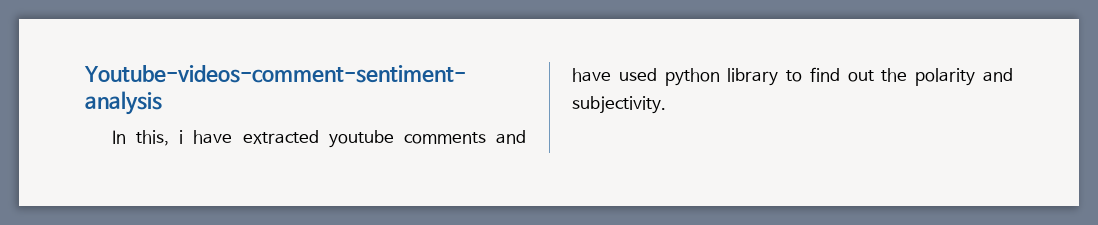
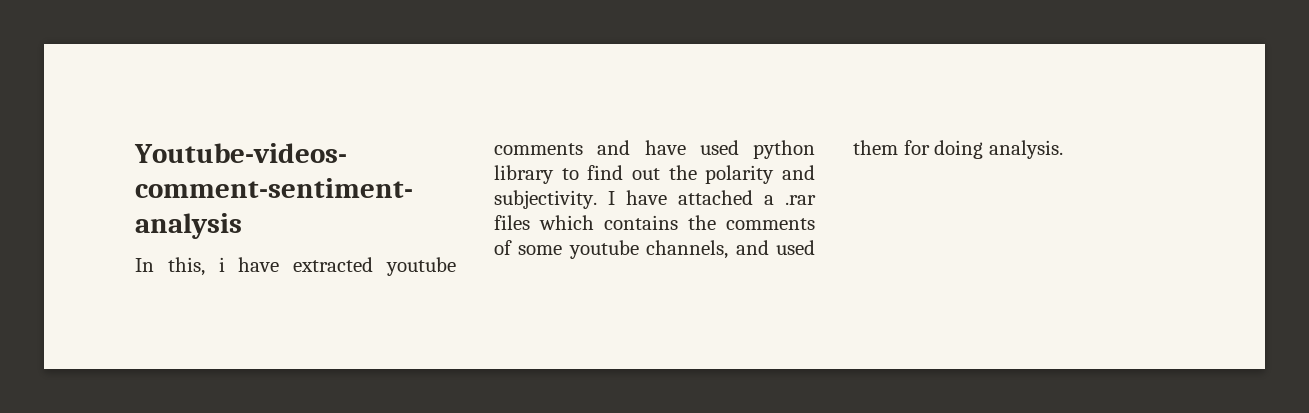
+ I have attached a .rar files which contains the comments of some youtube channels, and used them for doing analysis.

